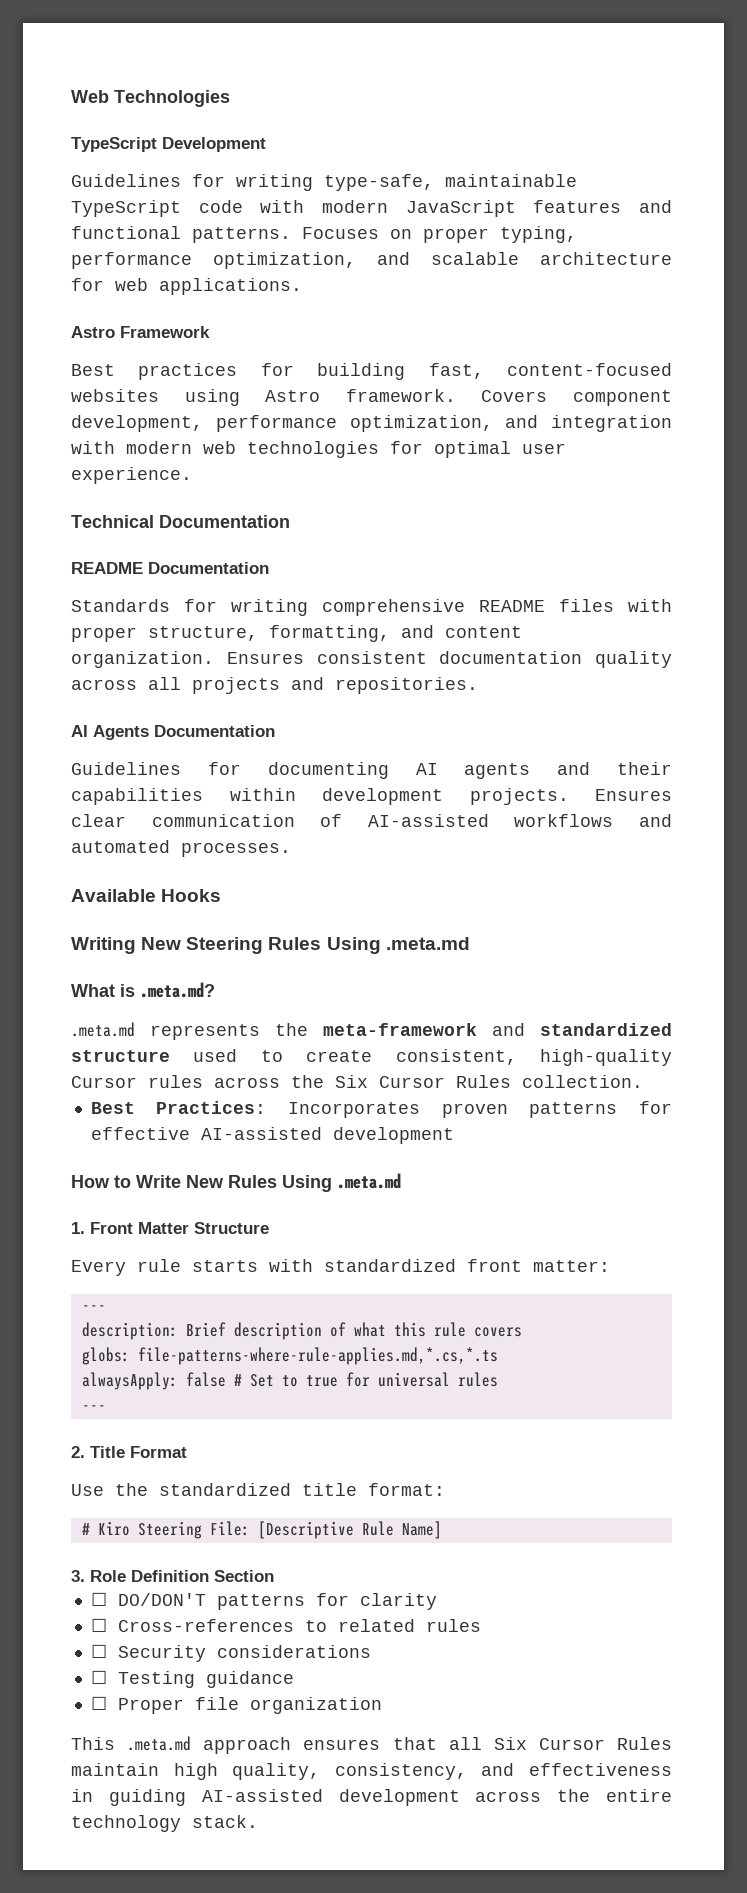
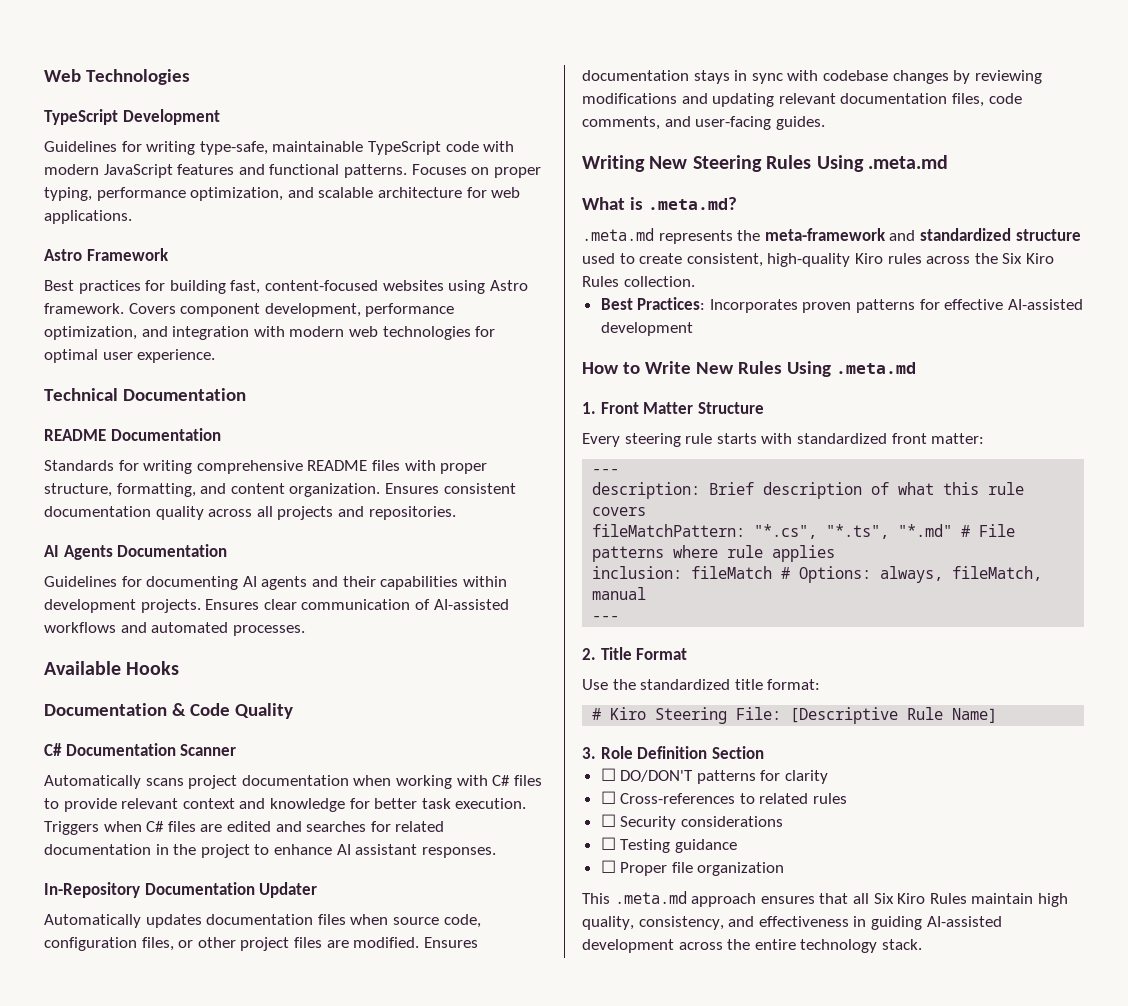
+ Documentation & Code Quality
+ C# Documentation Scanner
+ Automatically scans project documentation when working with C# files to provide relevant context and knowledge for better task execution. Triggers when C# files are edited and searches for related documentation in the project to enhance AI assistant responses.
+ In-Repository Documentation Updater
+ Automatically updates documentation files when source code, configuration files, or other project files are modified. Ensures documentation stays in sync with codebase changes by reviewing modifications and updating relevant documentation files, code comments, and user-facing guides.
- .meta.md represents the meta-framework and standardized structure used to create consistent, high-quality Cursor rules across the Six Cursor Rules collection.
+ .meta.md represents the meta-framework and standardized structure used to create consistent, high-quality Kiro rules across the Six Kiro Rules collection.
- Every rule starts with standardized front matter:
+ Every steering rule starts with standardized front matter:
- globs: file-patterns-where-rule-applies.md,*.cs,*.ts
- alwaysApply: false # Set to true for universal rules
+ fileMatchPattern: "*.cs", "*.ts", "*.md" # File patterns where rule applies
+ inclusion: fileMatch # Options: always, fileMatch, manual
- This .meta.md approach ensures that all Six Cursor Rules maintain high quality, consistency, and effectiveness in guiding AI-assisted development across the entire technology stack.
+ This .meta.md approach ensures that all Six Kiro Rules maintain high quality, consistency, and effectiveness in guiding AI-assisted development across the entire technology stack.

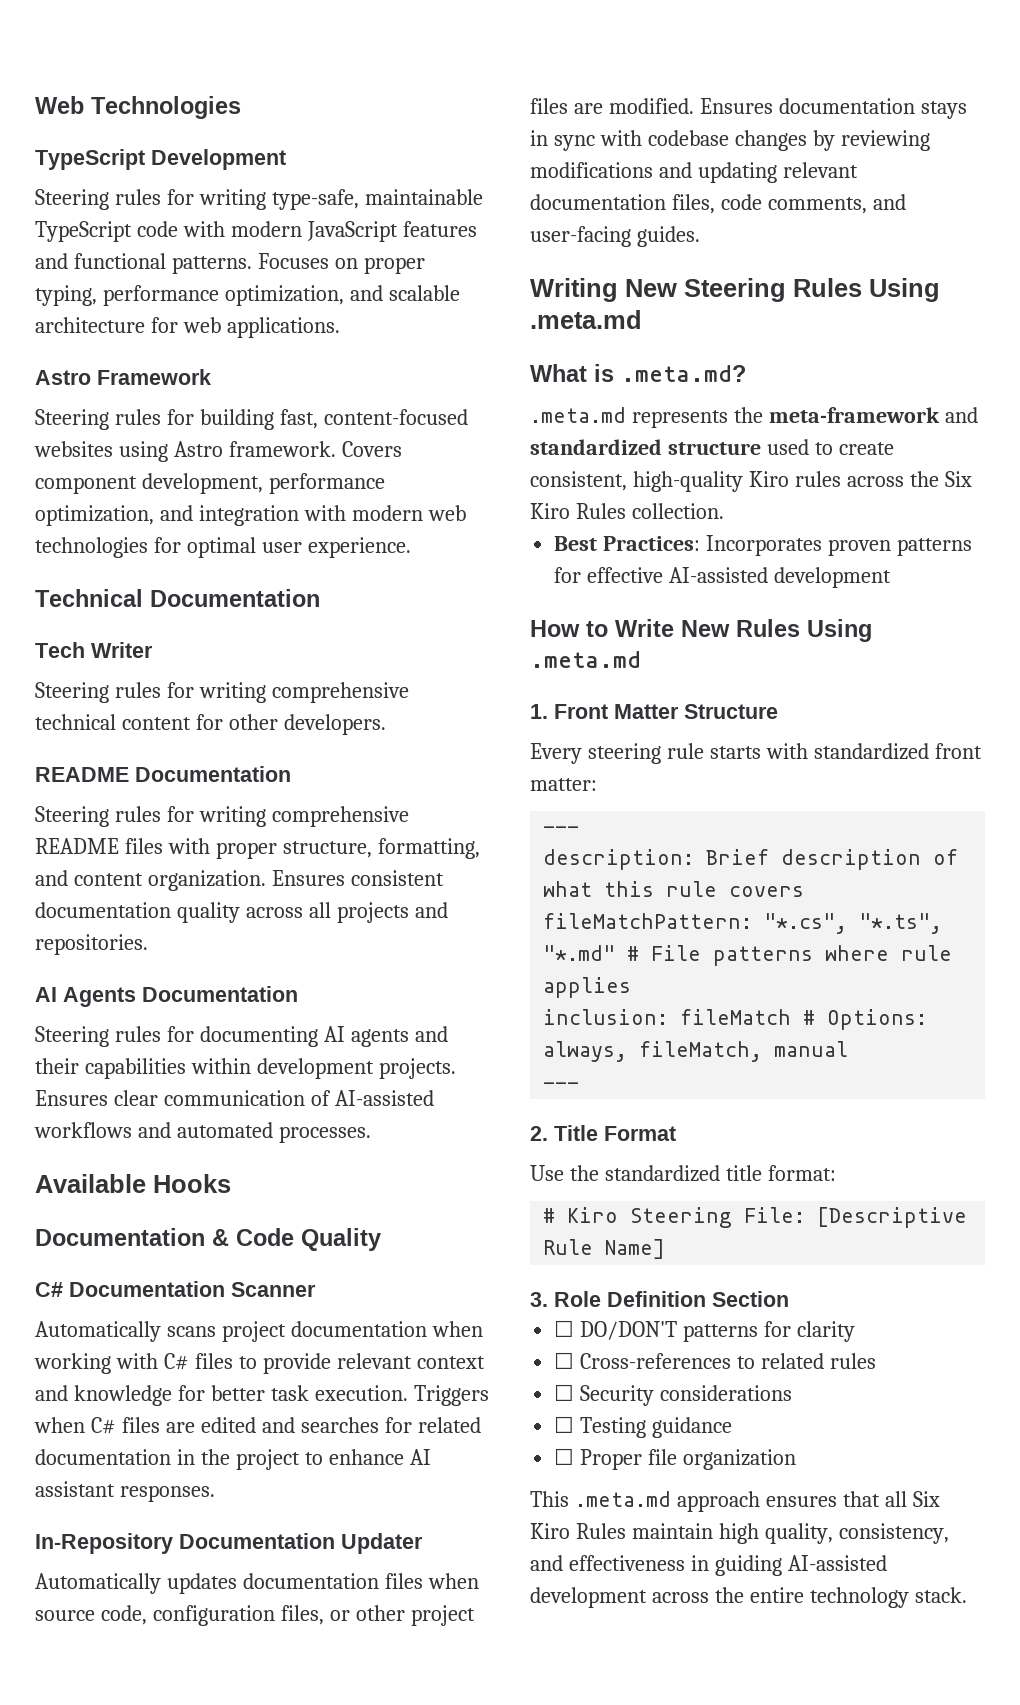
- Guidelines for writing type-safe, maintainable TypeScript code with modern JavaScript features and functional patterns.
+ Steering rules for writing type-safe, maintainable TypeScript code with modern JavaScript features and functional patterns.
- Best practices for building fast, content-focused websites using Astro framework.
+ Steering rules for building fast, content-focused websites using Astro framework.
+ Tech Writer
+ Steering rules for writing comprehensive technical content for other developers.
- Standards for writing comprehensive README files with proper structure, formatting, and content organization.
+ Steering rules for writing comprehensive README files with proper structure, formatting, and content organization.
- Guidelines for documenting AI agents and their capabilities within development projects.
+ Steering rules for documenting AI agents and their capabilities within development projects.

